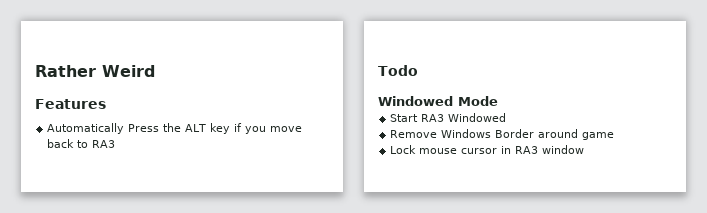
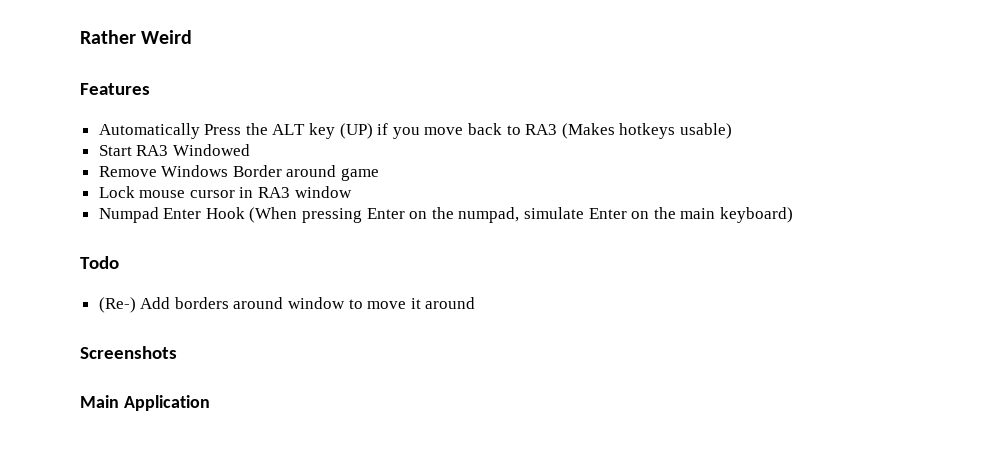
- Automatically Press the ALT key if you move back to RA3
- Todo
- Windowed Mode
+ Automatically Press the ALT key (UP) if you move back to RA3 (Makes hotkeys usable)
+ Numpad Enter Hook (When pressing Enter on the numpad, simulate Enter on the main keyboard)
+ Todo
+ (Re-) Add borders around window to move it around
+ Screenshots
+ Main Application

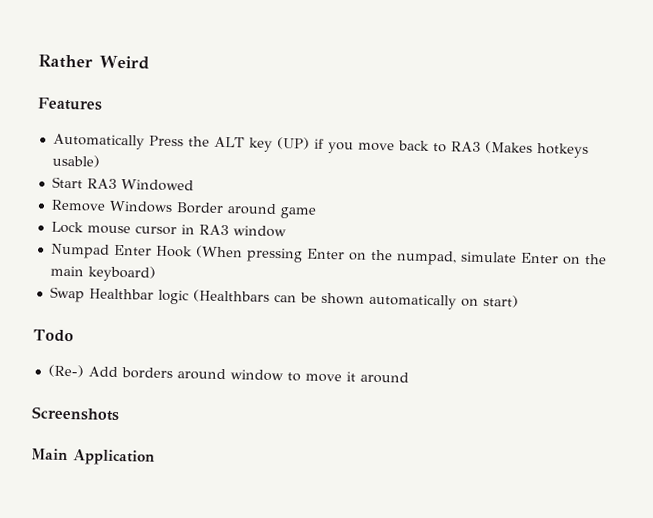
+ Swap Healthbar logic (Healthbars can be shown automatically on start)

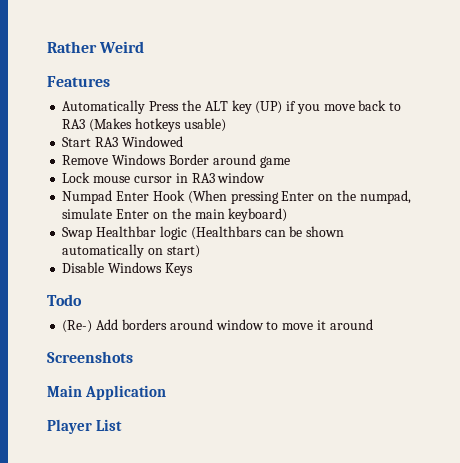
+ Disable Windows Keys
+ Player List

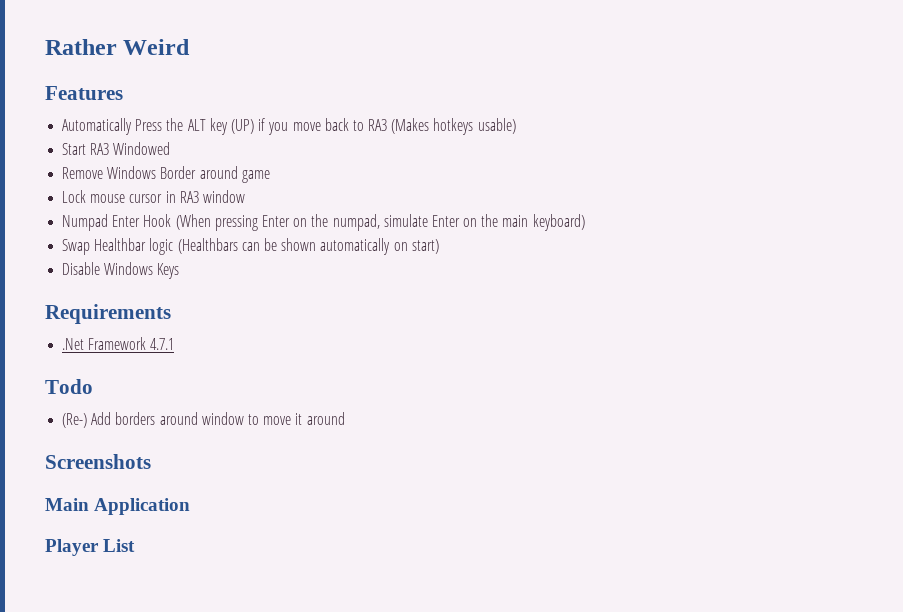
+ Requirements
+ .Net Framework 4.7.1

